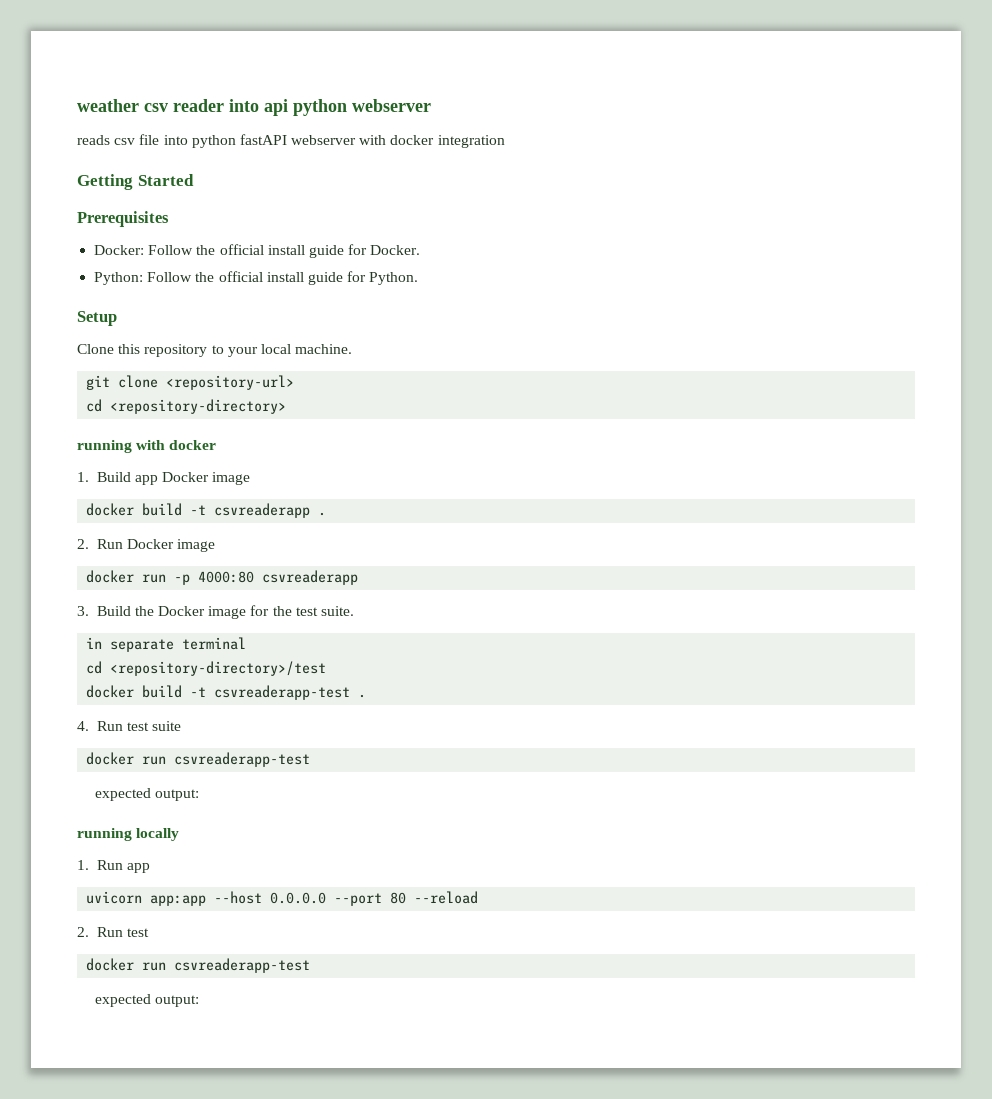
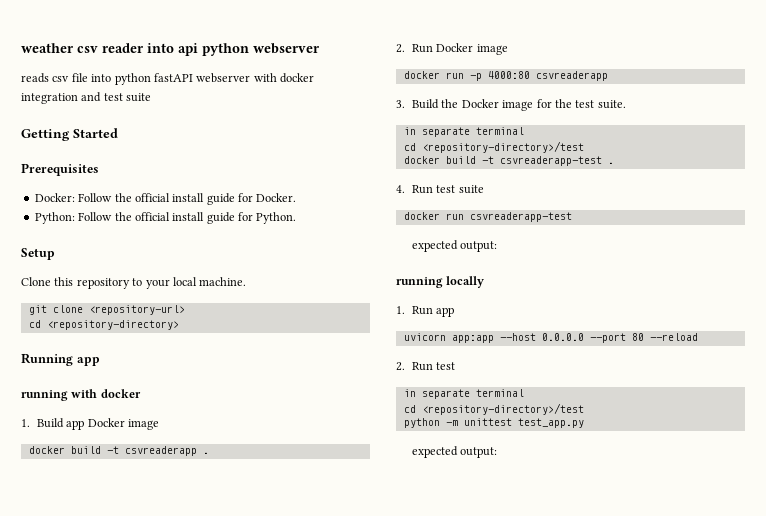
- reads csv file into python fastAPI webserver with docker integration
+ reads csv file into python fastAPI webserver with docker integration and test suite
+ Running app
  2. Run test
- docker run csvreaderapp-test
+ in separate terminal
+ cd <repository-directory>/test
+ python -m unittest test_app.py

